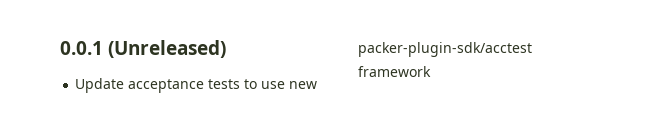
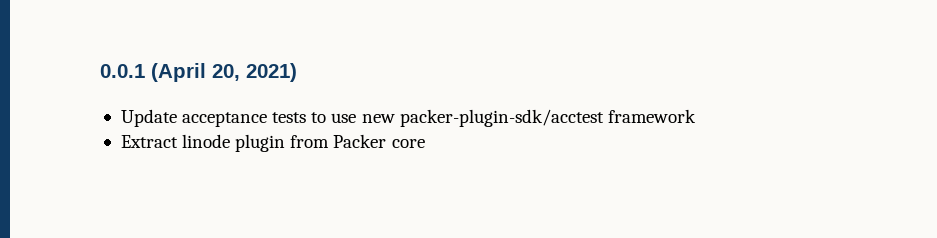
- 0.0.1 (Unreleased)
+ 0.0.1 (April 20, 2021)
+ Extract linode plugin from Packer core

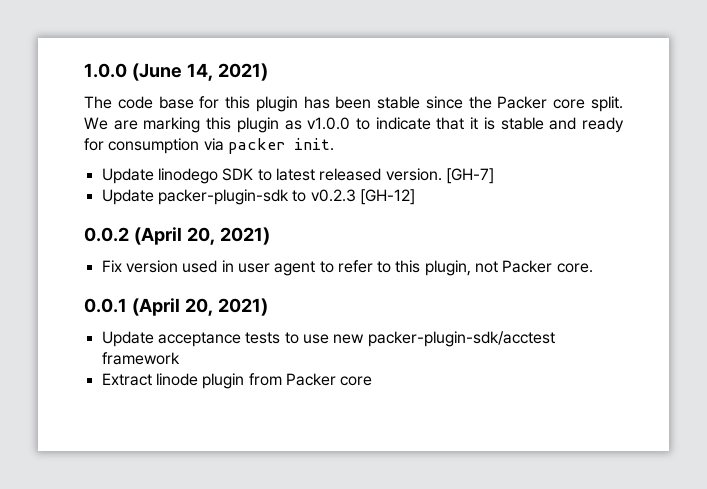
+ 1.0.0 (June 14, 2021)
+ The code base for this plugin has been stable since the Packer core split. We are marking this plugin as v1.0.0 to indicate that it is stable and ready for consumption via packer init.
+ Update linodego SDK to latest released version. [GH-7]
+ Update packer-plugin-sdk to v0.2.3 [GH-12]
+ 0.0.2 (April 20, 2021)
+ Fix version used in user agent to refer to this plugin, not Packer core.

